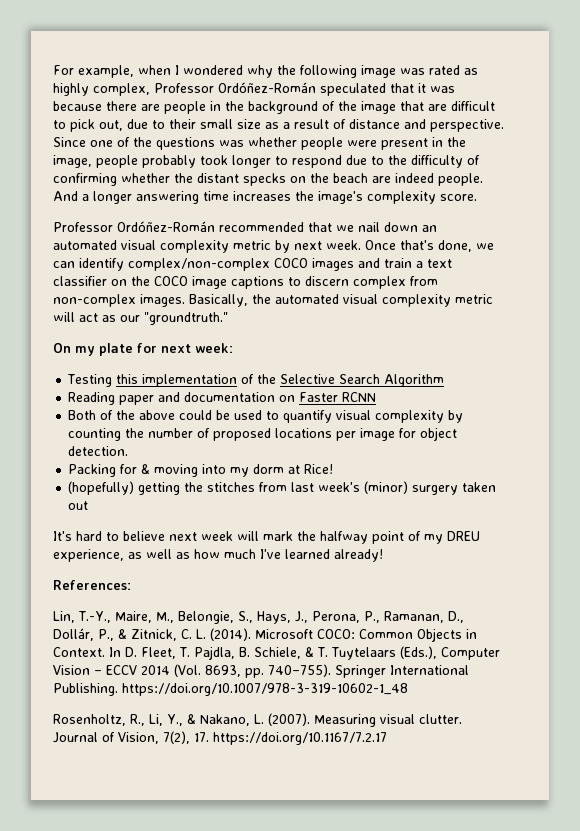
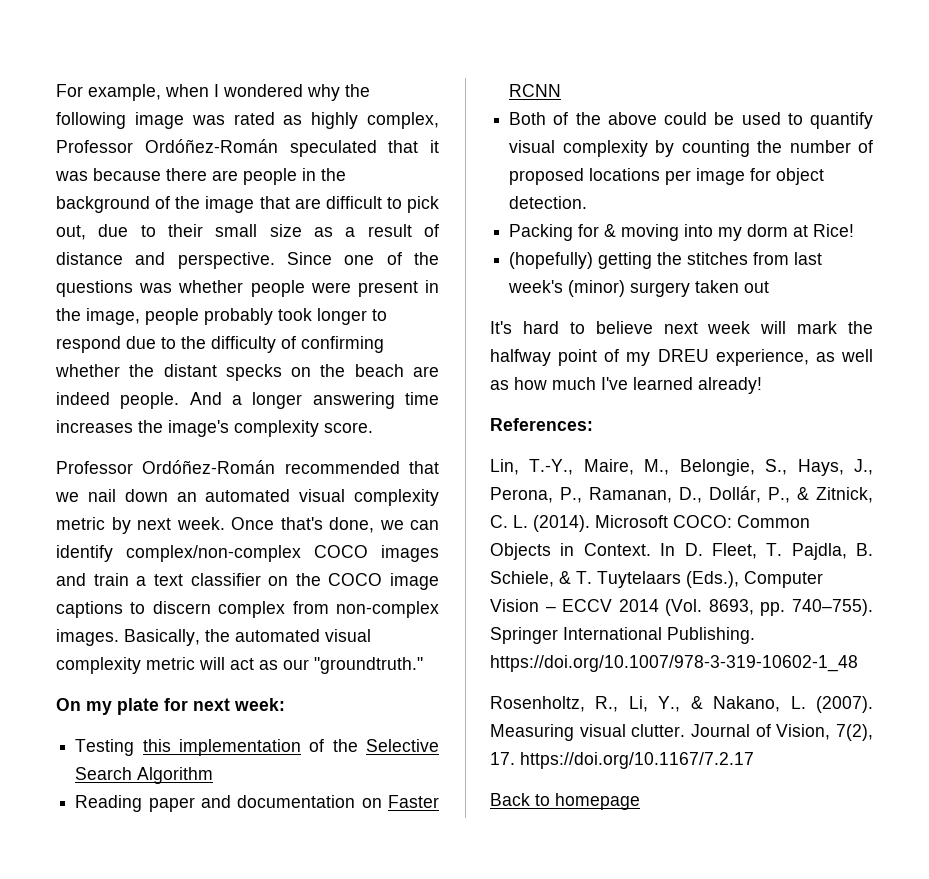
+ Back to homepage

